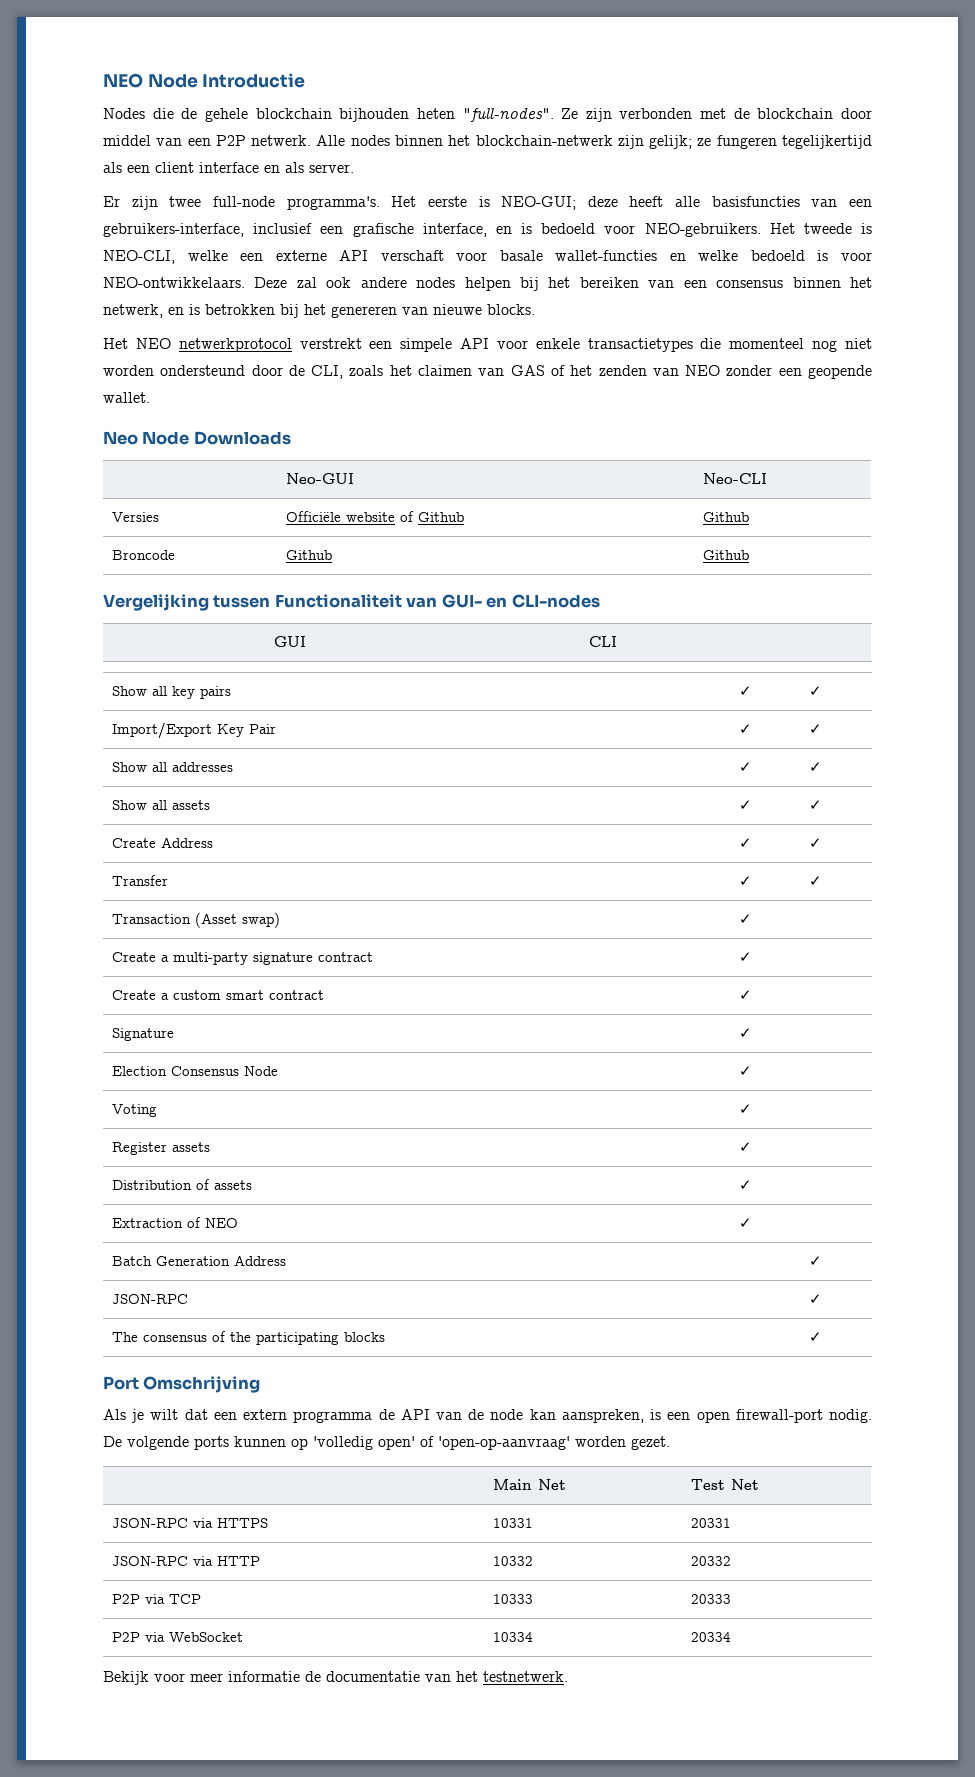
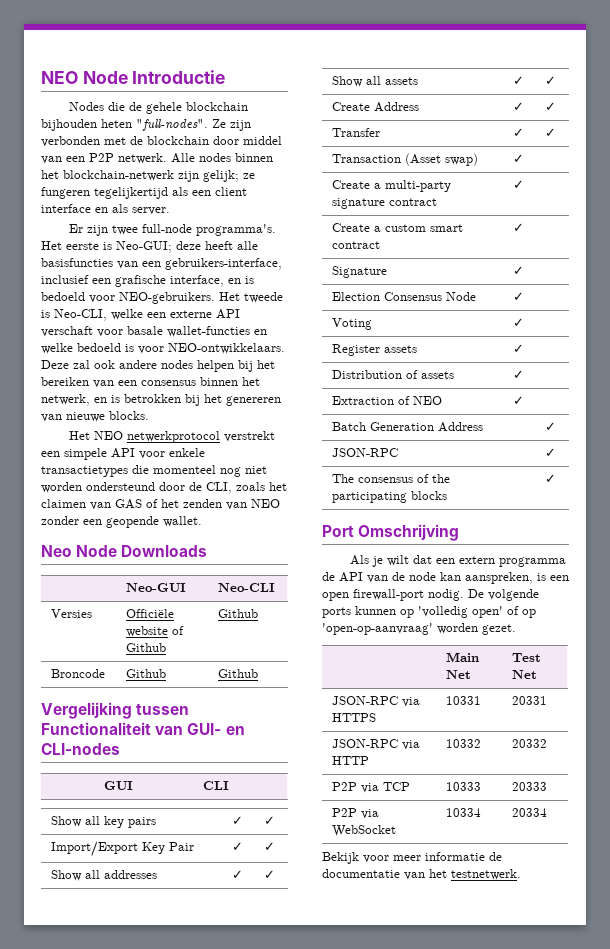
- Het eerste is NEO-GUI; deze heeft alle basisfuncties van een gebruikers-interface, inclusief een grafische interface, en is bedoeld voor NEO-gebruikers.
+ Het eerste is Neo-GUI; deze heeft alle basisfuncties van een gebruikers-interface, inclusief een grafische interface, en is bedoeld voor NEO-gebruikers.
- Het tweede is NEO-CLI, welke een externe API verschaft voor basale wallet-functies en welke bedoeld is voor NEO-ontwikkelaars.
+ Het tweede is Neo-CLI, welke een externe API verschaft voor basale wallet-functies en welke bedoeld is voor NEO-ontwikkelaars.
- De volgende ports kunnen op 'volledig open' of 'open-op-aanvraag' worden gezet.
+ De volgende ports kunnen op 'volledig open' of op 'open-op-aanvraag' worden gezet.

